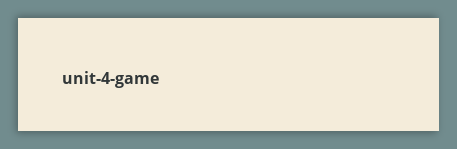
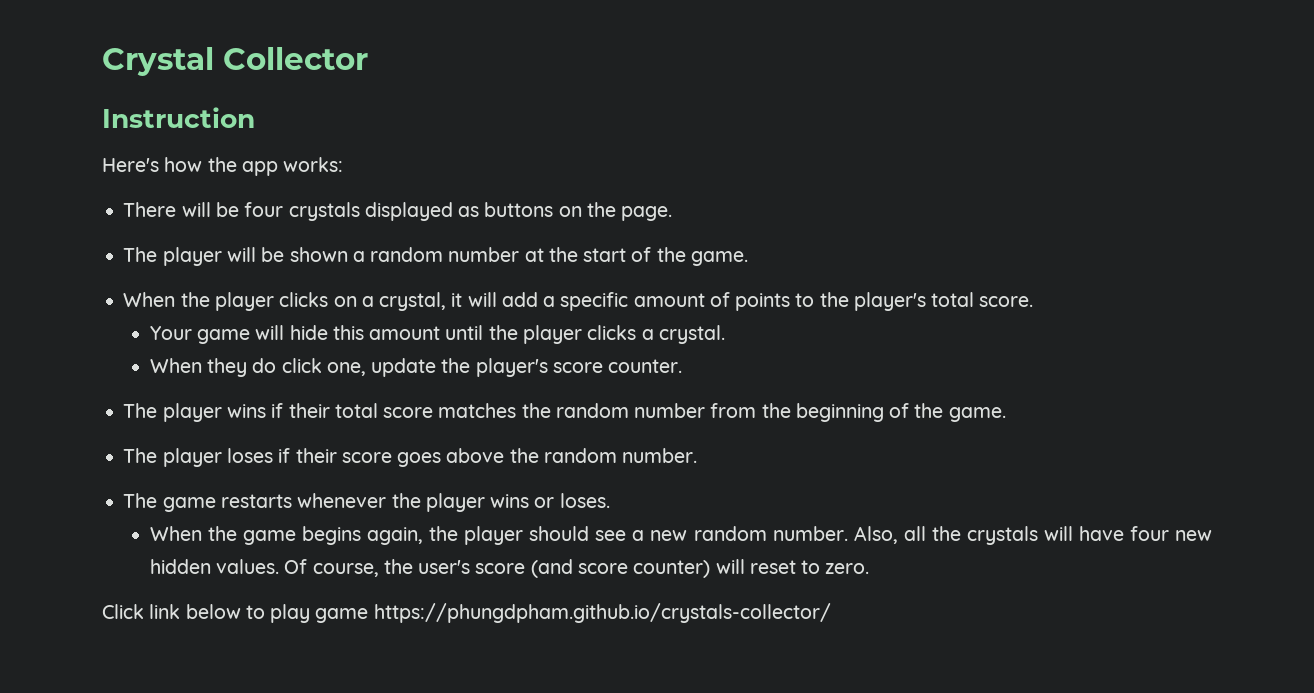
- unit-4-game
+ Crystal Collector
+ Instruction
+ Here's how the app works:
+ There will be four crystals displayed as buttons on the page.
+ The player will be shown a random number at the start of the game.
+ When the player clicks on a crystal, it will add a specific amount of points to the player's total score.
+ Your game will hide this amount until the player clicks a crystal.
+ When they do click one, update the player's score counter.
+ The player wins if their total score matches the random number from the beginning of the game.
+ The player loses if their score goes above the random number.
+ The game restarts whenever the player wins or loses.
+ When the game begins again, the player should see a new random number. Also, all the crystals will have four new hidden values. Of course, the user's score (and score counter) will reset to zero.
+ Click link below to play game https://phungdpham.github.io/crystals-collector/

